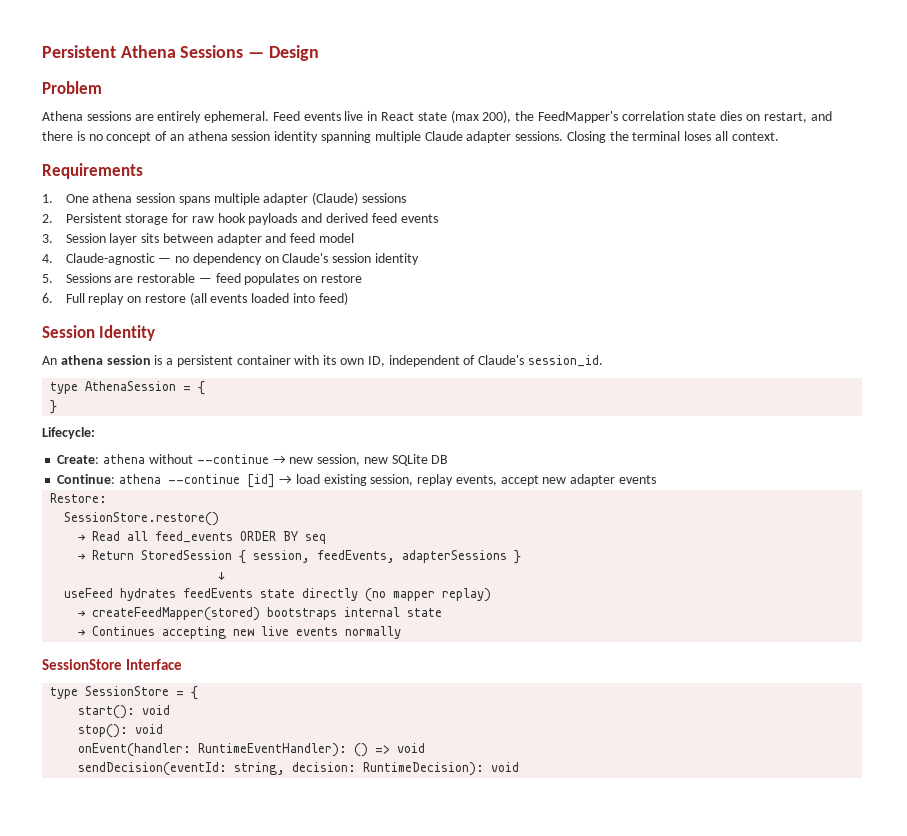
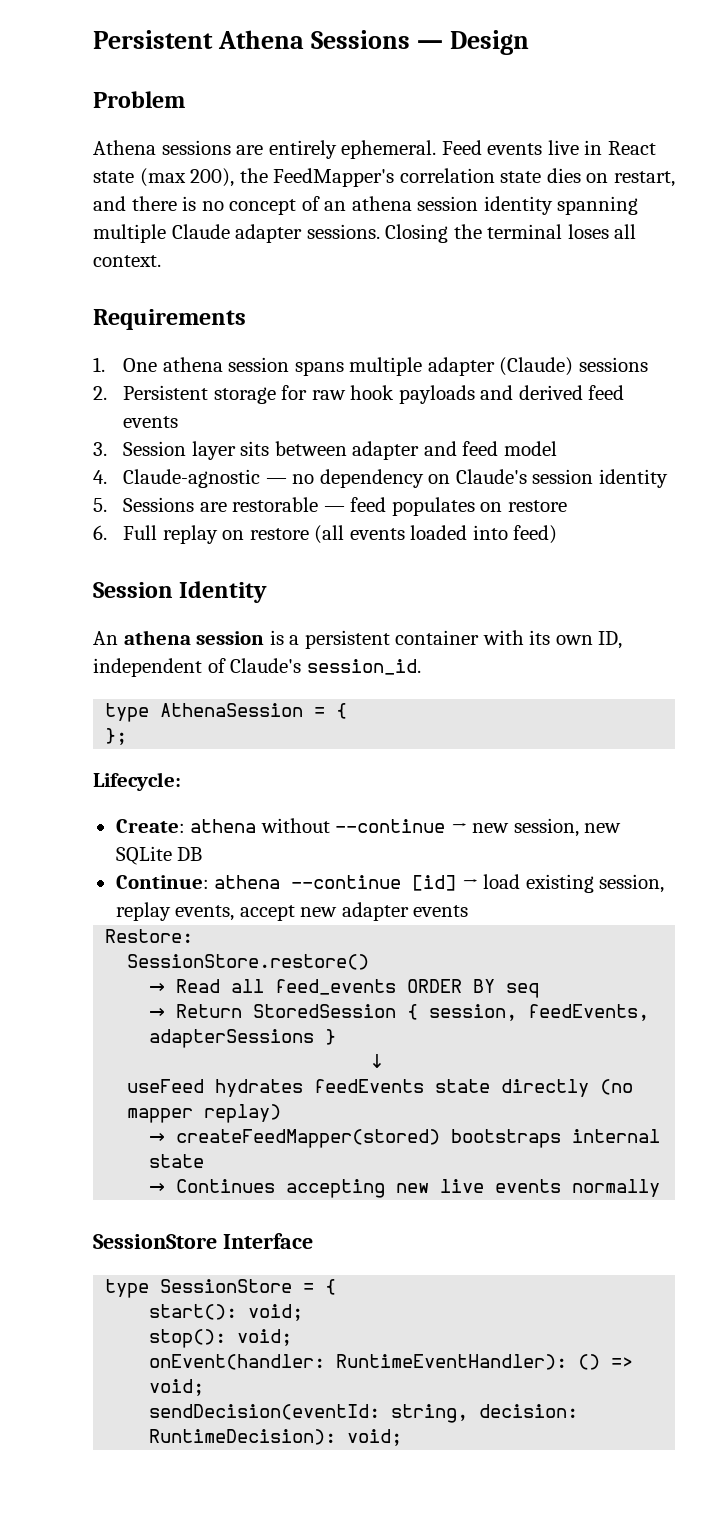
  type AthenaSession = {
- }
+ };
- start(): void
+ start(): void;
- stop(): void
+ stop(): void;
- onEvent(handler: RuntimeEventHandler): () => void
+ onEvent(handler: RuntimeEventHandler): () => void;
- sendDecision(eventId: string, decision: RuntimeDecision): void
+ sendDecision(eventId: string, decision: RuntimeDecision): void;

